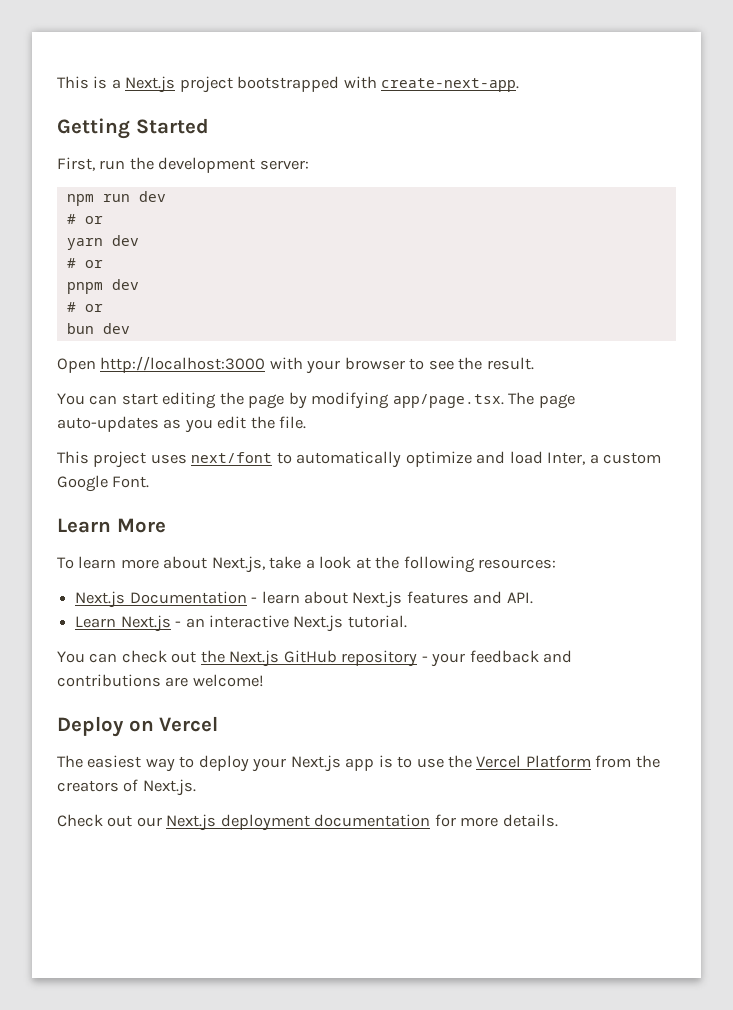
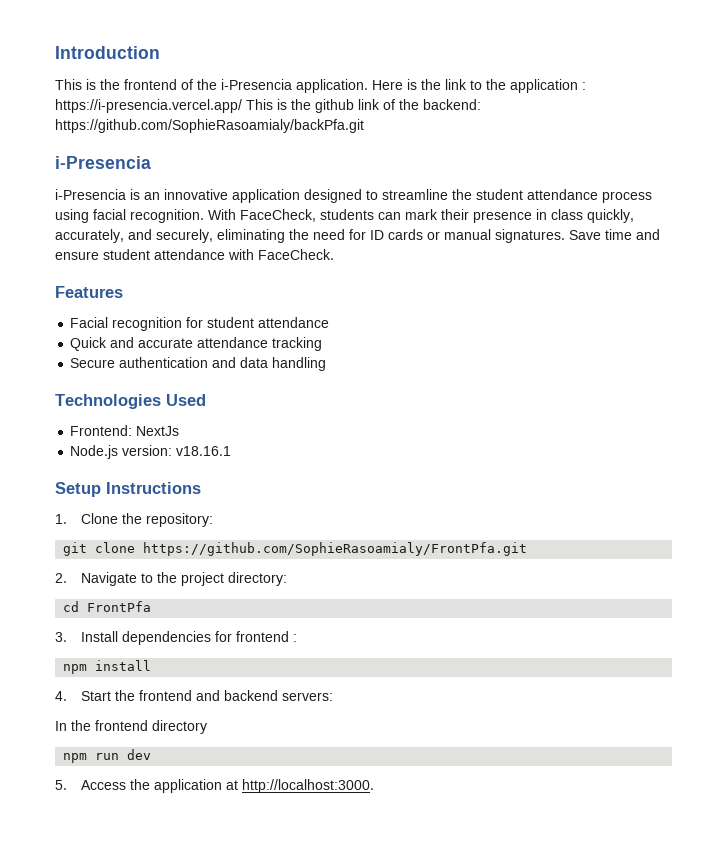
- This is a Next.js project bootstrapped with create-next-app.
- Getting Started
- First, run the development server:
+ Introduction
+ This is the frontend of the i-Presencia application. Here is the link to the application : https://i-presencia.vercel.app/ This is the github link of the backend: https://github.com/SophieRasoamialy/backPfa.git
+ i-Presencia
+ i-Presencia is an innovative application designed to streamline the student attendance process using facial recognition. With FaceCheck, students can mark their presence in class quickly, accurately, and securely, eliminating the need for ID cards or manual signatures. Save time and ensure student attendance with FaceCheck.
+ Features
+ Facial recognition for student attendance
+ Quick and accurate attendance tracking
+ Secure authentication and data handling
+ Technologies Used
+ Frontend: NextJs
+ Node.js version: v18.16.1
+ Setup Instructions
+ 1. Clone the repository:
+ git clone https://github.com/SophieRasoamialy/FrontPfa.git
+ 2. Navigate to the project directory:
+ cd FrontPfa
+ 3. Install dependencies for frontend :
+ npm install
+ 4. Start the frontend and backend servers:
+ In the frontend directory
  npm run dev
- # or
- yarn dev
- # or
- pnpm dev
- # or
- bun dev
- Open http://localhost:3000 with your browser to see the result.
- You can start editing the page by modifying app/page.tsx. The page auto-updates as you edit the file.
- This project uses next/font to automatically optimize and load Inter, a custom Google Font.
- Learn More
- To learn more about Next.js, take a look at the following resources:
- Next.js Documentation - learn about Next.js features and API.
- Learn Next.js - an interactive Next.js tutorial.
- You can check out the Next.js GitHub repository - your feedback and contributions are welcome!
- Deploy on Vercel
- The easiest way to deploy your Next.js app is to use the Vercel Platform from the creators of Next.js.
- Check out our Next.js deployment documentation for more details.
+ 5. Access the application at http://localhost:3000.

